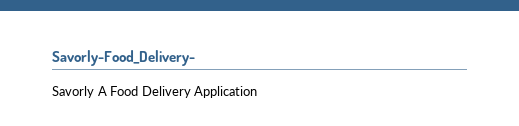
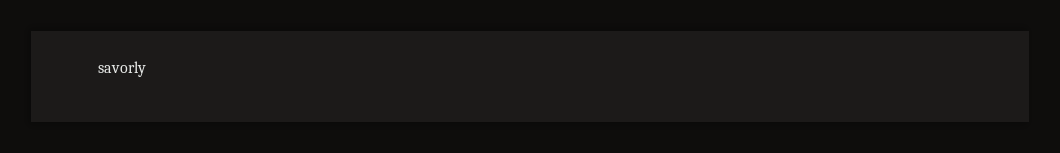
- Savorly-Food_Delivery-
- Savorly A Food Delivery Application
+ savorly

